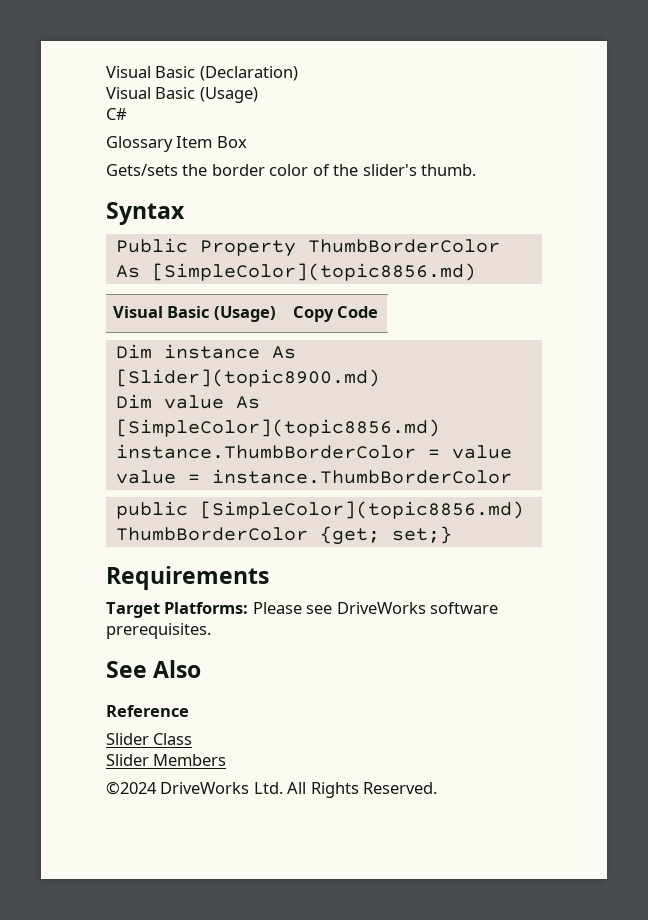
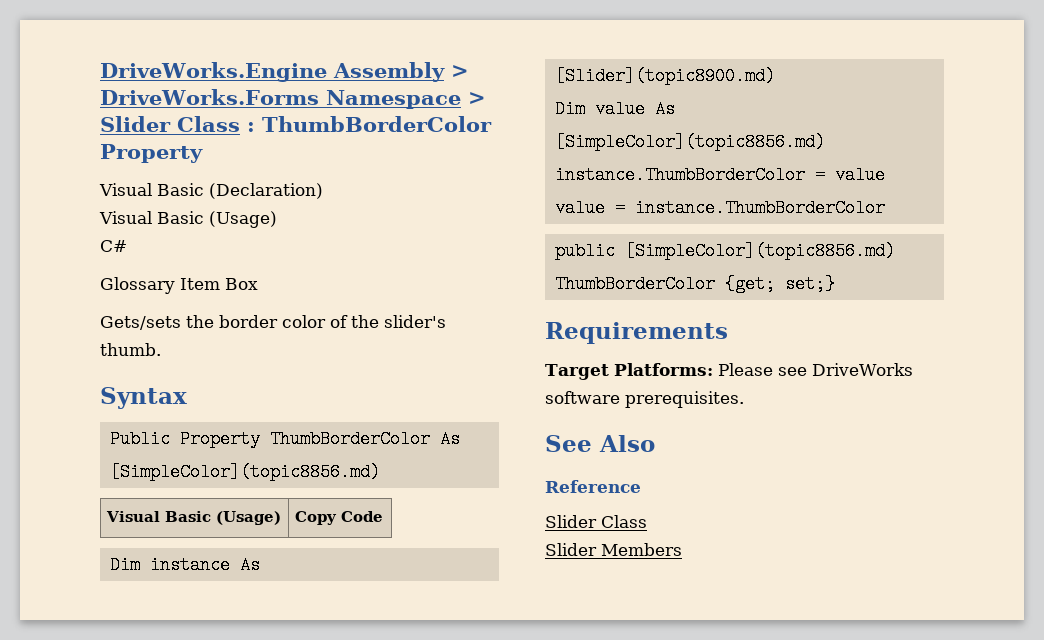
+ DriveWorks.Engine Assembly > DriveWorks.Forms Namespace > Slider Class : ThumbBorderColor Property
- ©2024 DriveWorks Ltd. All Rights Reserved.

